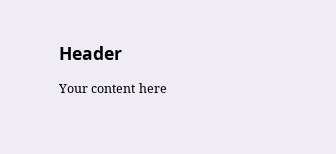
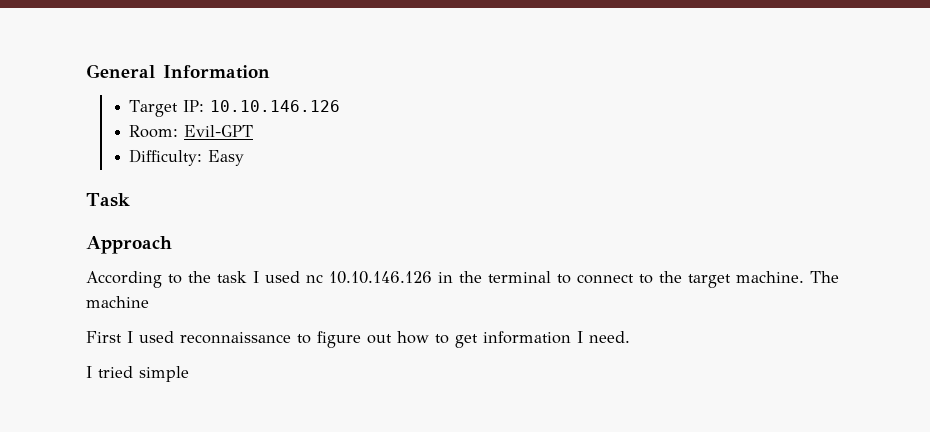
- Header
- Your content here
+ General Information
+ Target IP: 10.10.146.126
+ Room: Evil-GPT
+ Difficulty: Easy
+ Task
+ Approach
+ According to the task I used nc 10.10.146.126 in the terminal to connect to the target machine. The machine
+ First I used reconnaissance to figure out how to get information I need.
+ I tried simple

